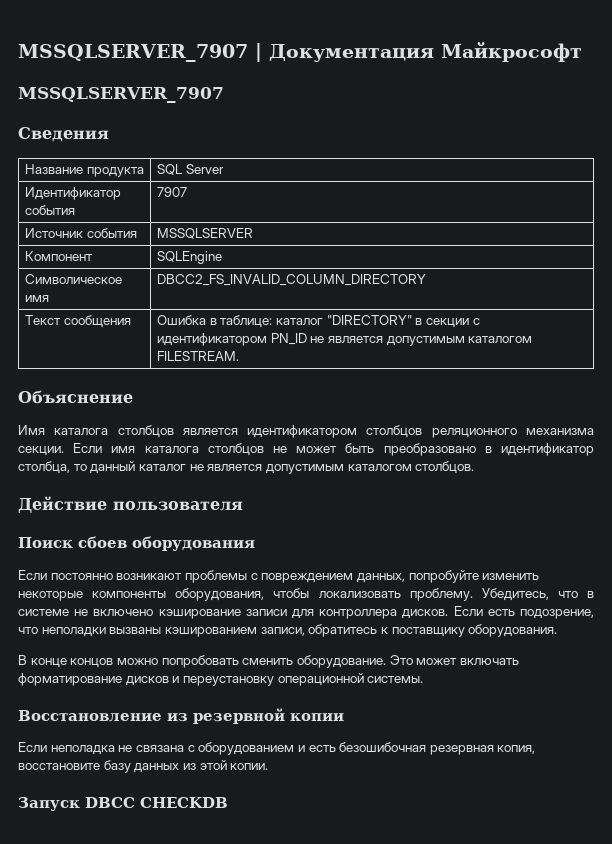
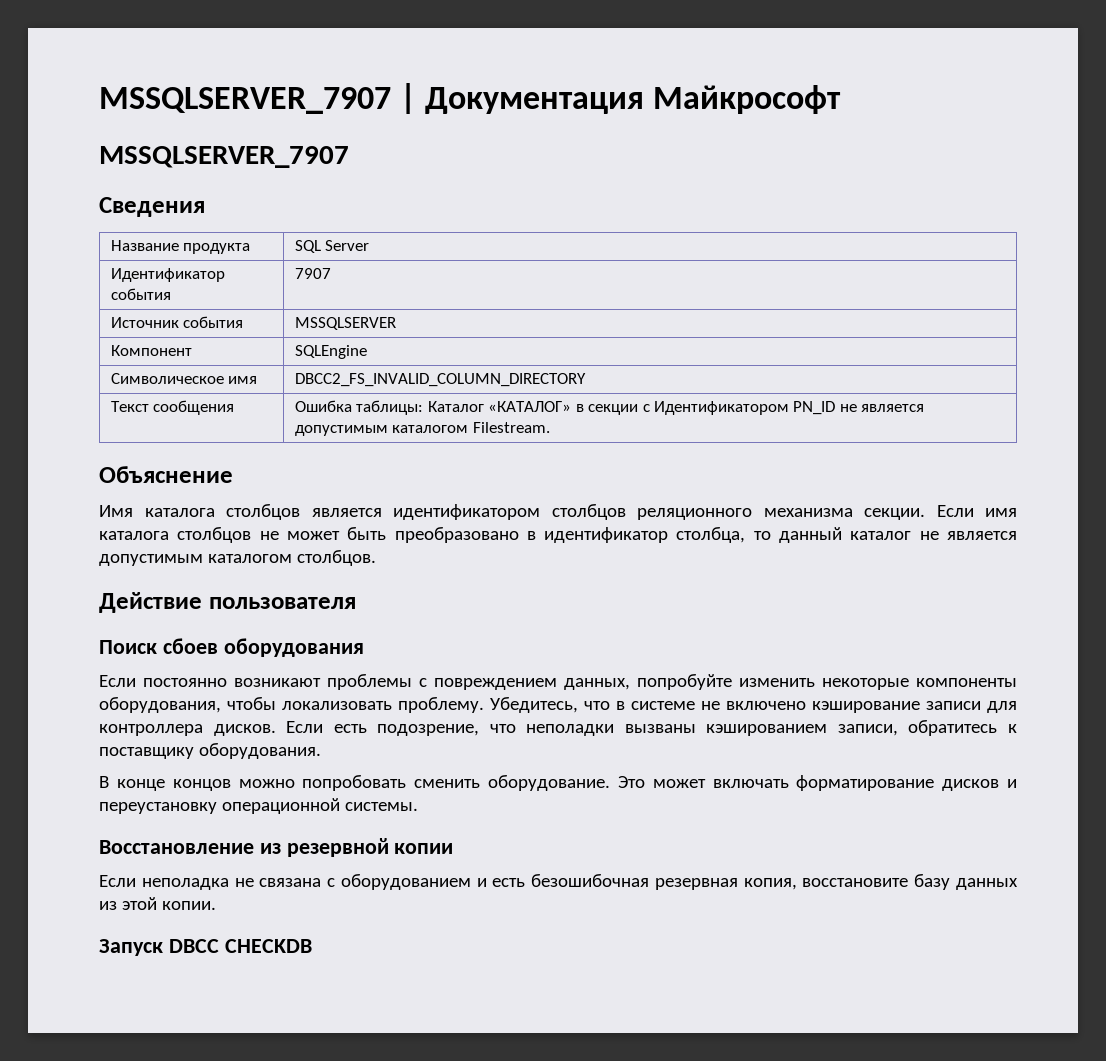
- Текст сообщения | Ошибка в таблице: каталог "DIRECTORY" в секции с идентификатором PN_ID не является допустимым каталогом FILESTREAM.
+ Текст сообщения | Ошибка таблицы: Каталог «КАТАЛОГ» в секции с Идентификатором PN_ID не является допустимым каталогом Filestream.

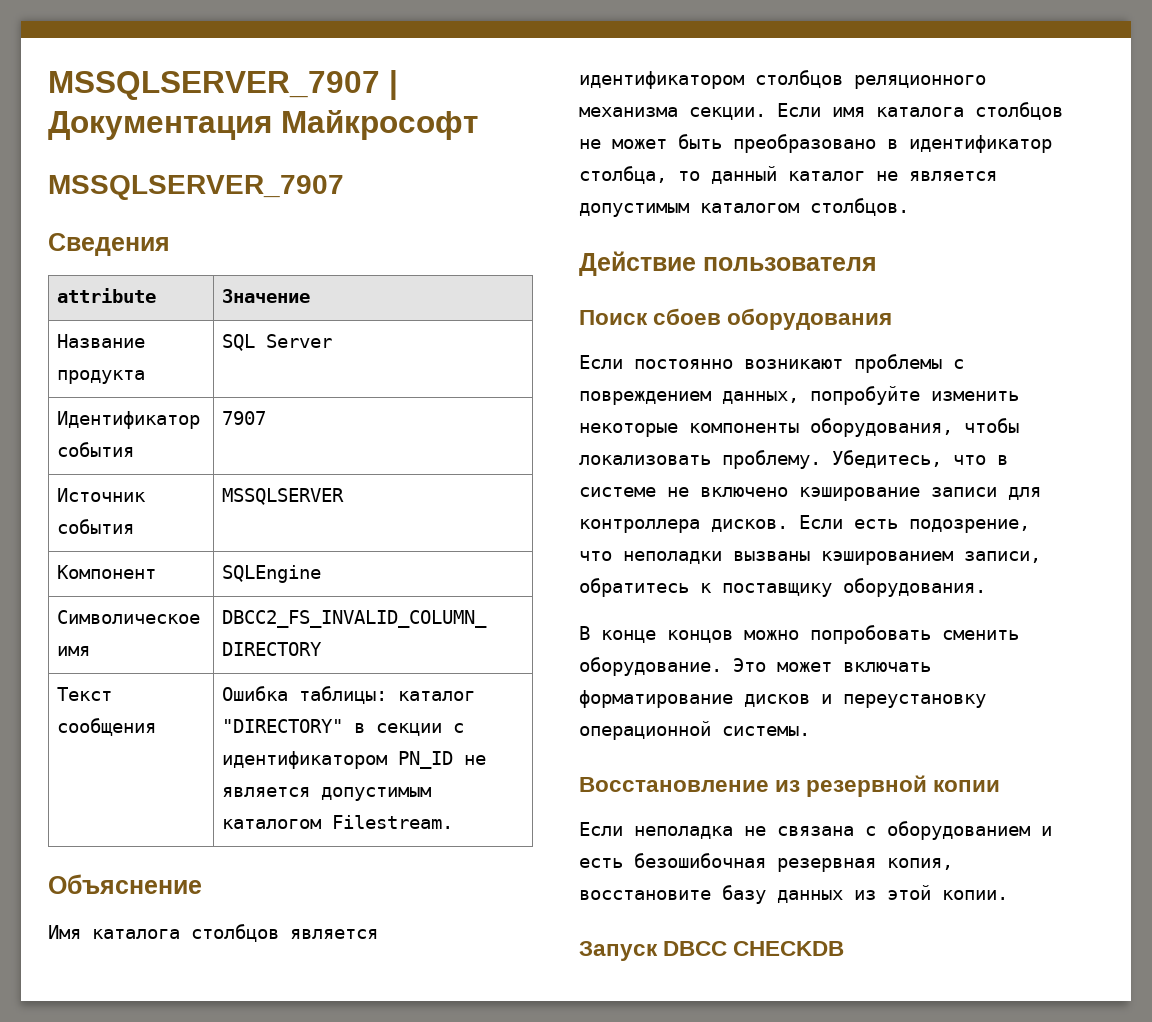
+ attribute | Значение
- Текст сообщения | Ошибка таблицы: Каталог «КАТАЛОГ» в секции с Идентификатором PN_ID не является допустимым каталогом Filestream.
+ Текст сообщения | Ошибка таблицы: каталог "DIRECTORY" в секции с идентификатором PN_ID не является допустимым каталогом Filestream.

